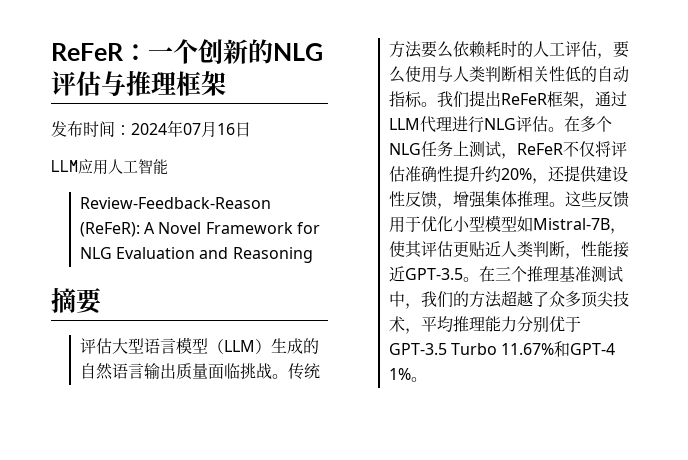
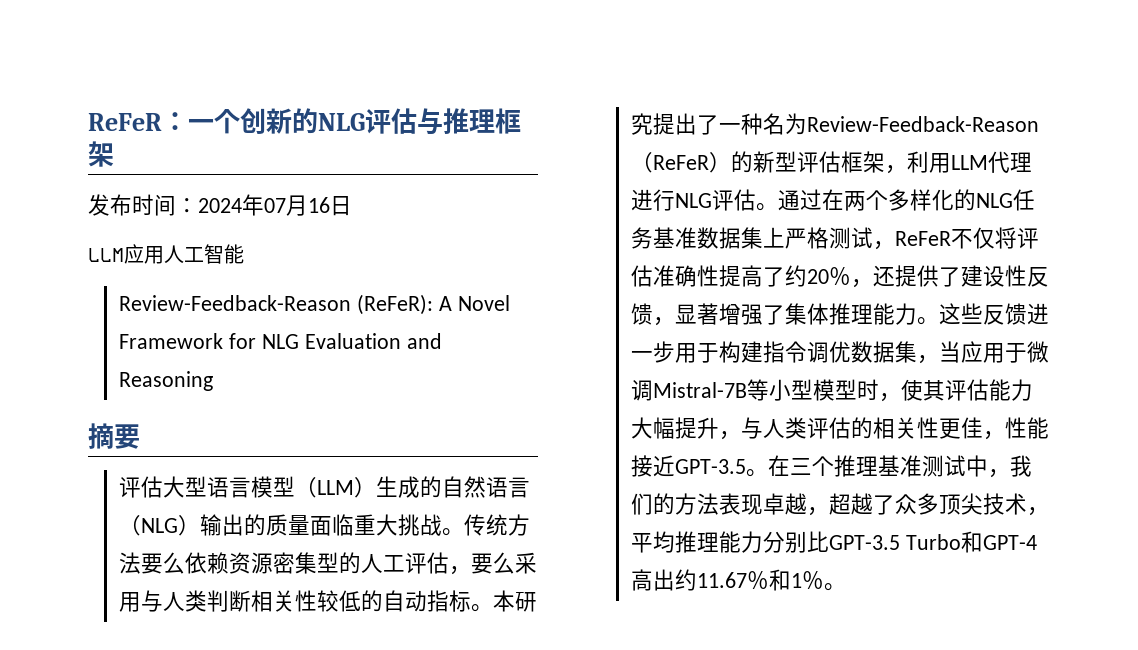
- 评估大型语言模型（LLM）生成的自然语言输出质量面临挑战。
+ 评估大型语言模型（LLM）生成的自然语言（NLG）输出的质量面临重大挑战。
- 传统方法要么依赖耗时的人工评估，要么使用与人类判断相关性低的自动指标。
+ 传统方法要么依赖资源密集型的人工评估，要么采用与人类判断相关性较低的自动指标。
- 我们提出ReFeR框架，通过LLM代理进行NLG评估。
+ 本研究提出了一种名为Review-Feedback-Reason（ReFeR）的新型评估框架，利用LLM代理进行NLG评估。
- 在多个NLG任务上测试，ReFeR不仅将评估准确性提升约20%，还提供建设性反馈，增强集体推理。
+ 通过在两个多样化的NLG任务基准数据集上严格测试，ReFeR不仅将评估准确性提高了约20％，还提供了建设性反馈，显著增强了集体推理能力。
- 这些反馈用于优化小型模型如Mistral-7B，使其评估更贴近人类判断，性能接近GPT-3.5。
+ 这些反馈进一步用于构建指令调优数据集，当应用于微调Mistral-7B等小型模型时，使其评估能力大幅提升，与人类评估的相关性更佳，性能接近GPT-3.5。
- 在三个推理基准测试中，我们的方法超越了众多顶尖技术，平均推理能力分别优于GPT-3.5 Turbo 11.67%和GPT-4 1%。
+ 在三个推理基准测试中，我们的方法表现卓越，超越了众多顶尖技术，平均推理能力分别比GPT-3.5 Turbo和GPT-4高出约11.67％和1％。

